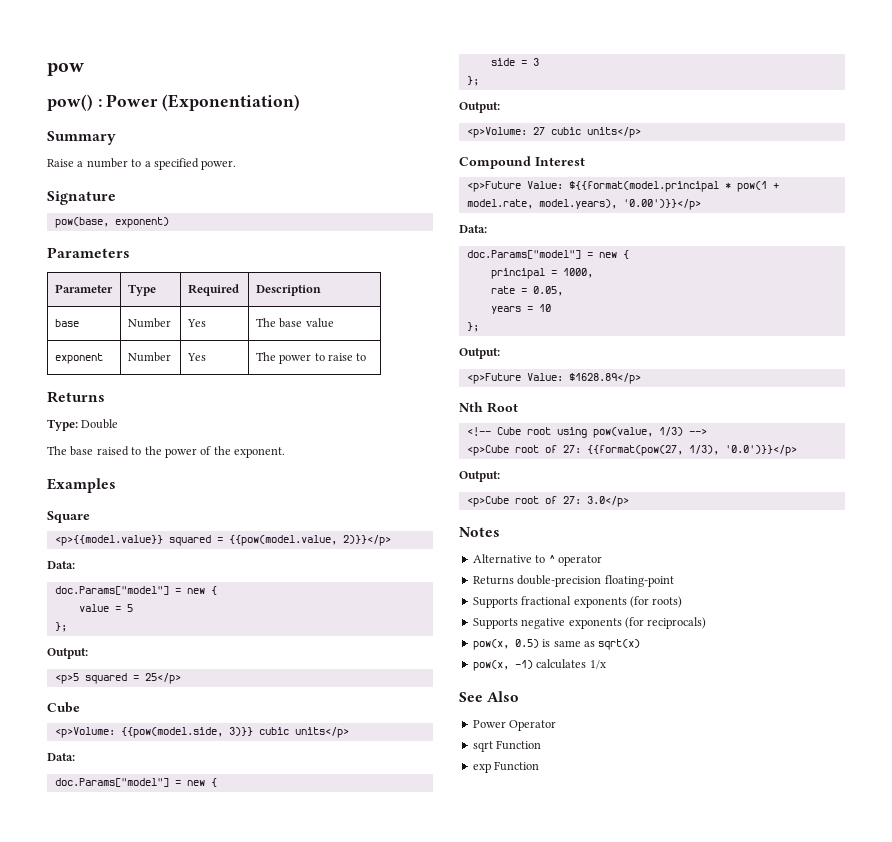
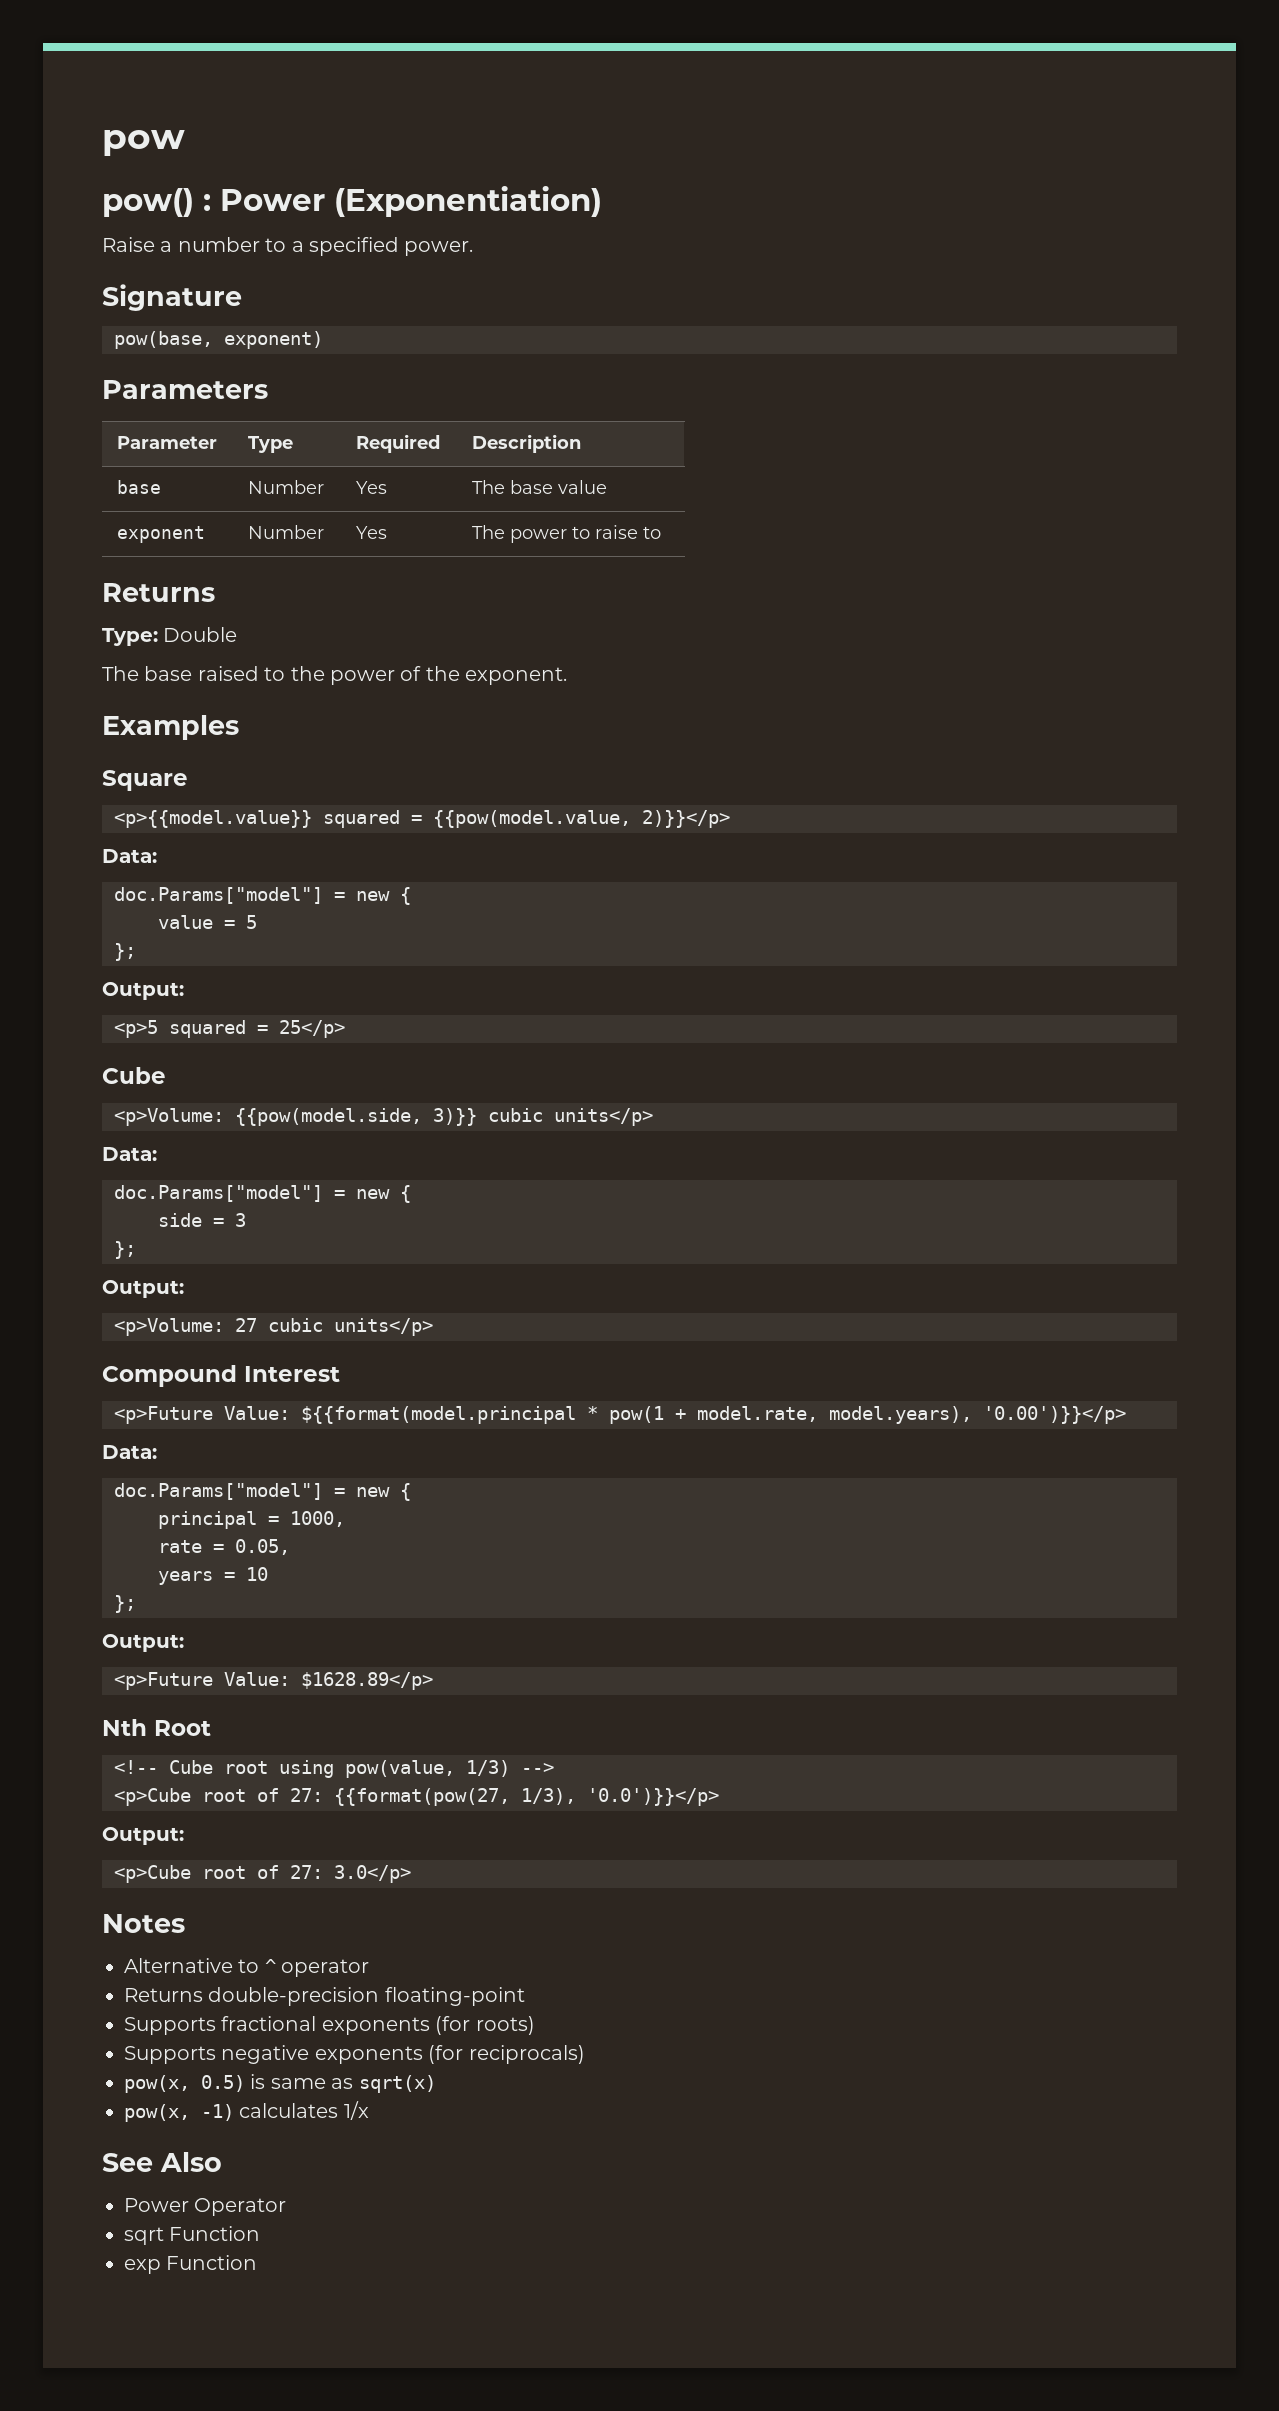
- Summary

